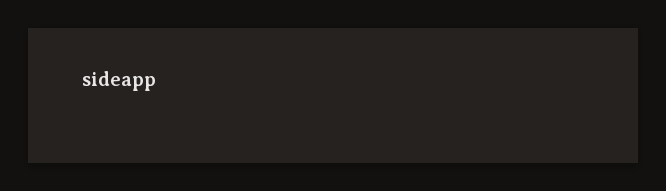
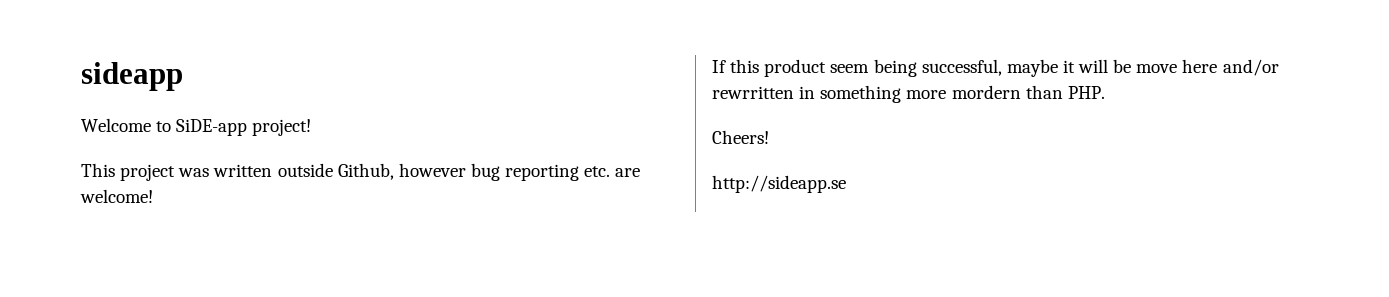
+ Welcome to SiDE-app project!
+ This project was written outside Github, however bug reporting etc. are welcome!
+ If this product seem being successful, maybe it will be move here and/or rewrritten in something more mordern than PHP.
+ Cheers!
+ http://sideapp.se

